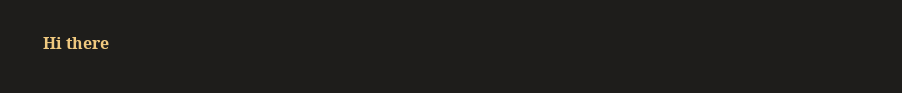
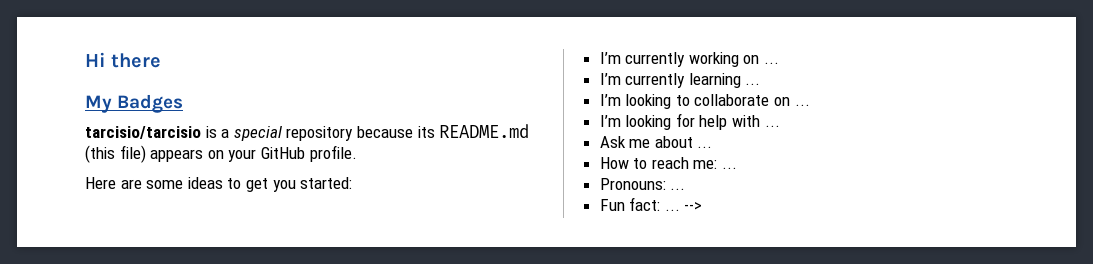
+ My Badges
+ tarcisio/tarcisio is a special repository because its README.md (this file) appears on your GitHub profile.
+ Here are some ideas to get you started:
+ I’m currently working on ...
+ I’m currently learning ...
+ I’m looking to collaborate on ...
+ I’m looking for help with ...
+ Ask me about ...
+ How to reach me: ...
+ Pronouns: ...
+ Fun fact: ... -->

